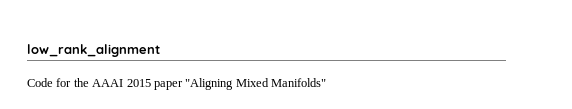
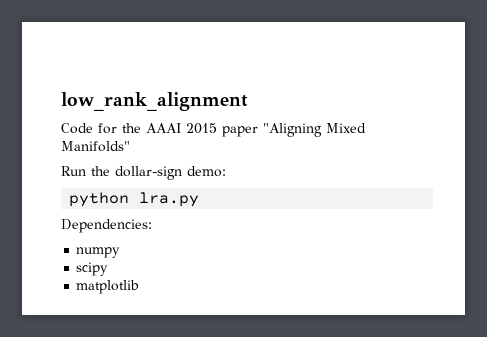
+ Run the dollar-sign demo:
+ python lra.py
+ Dependencies:
+ numpy
+ scipy
+ matplotlib

